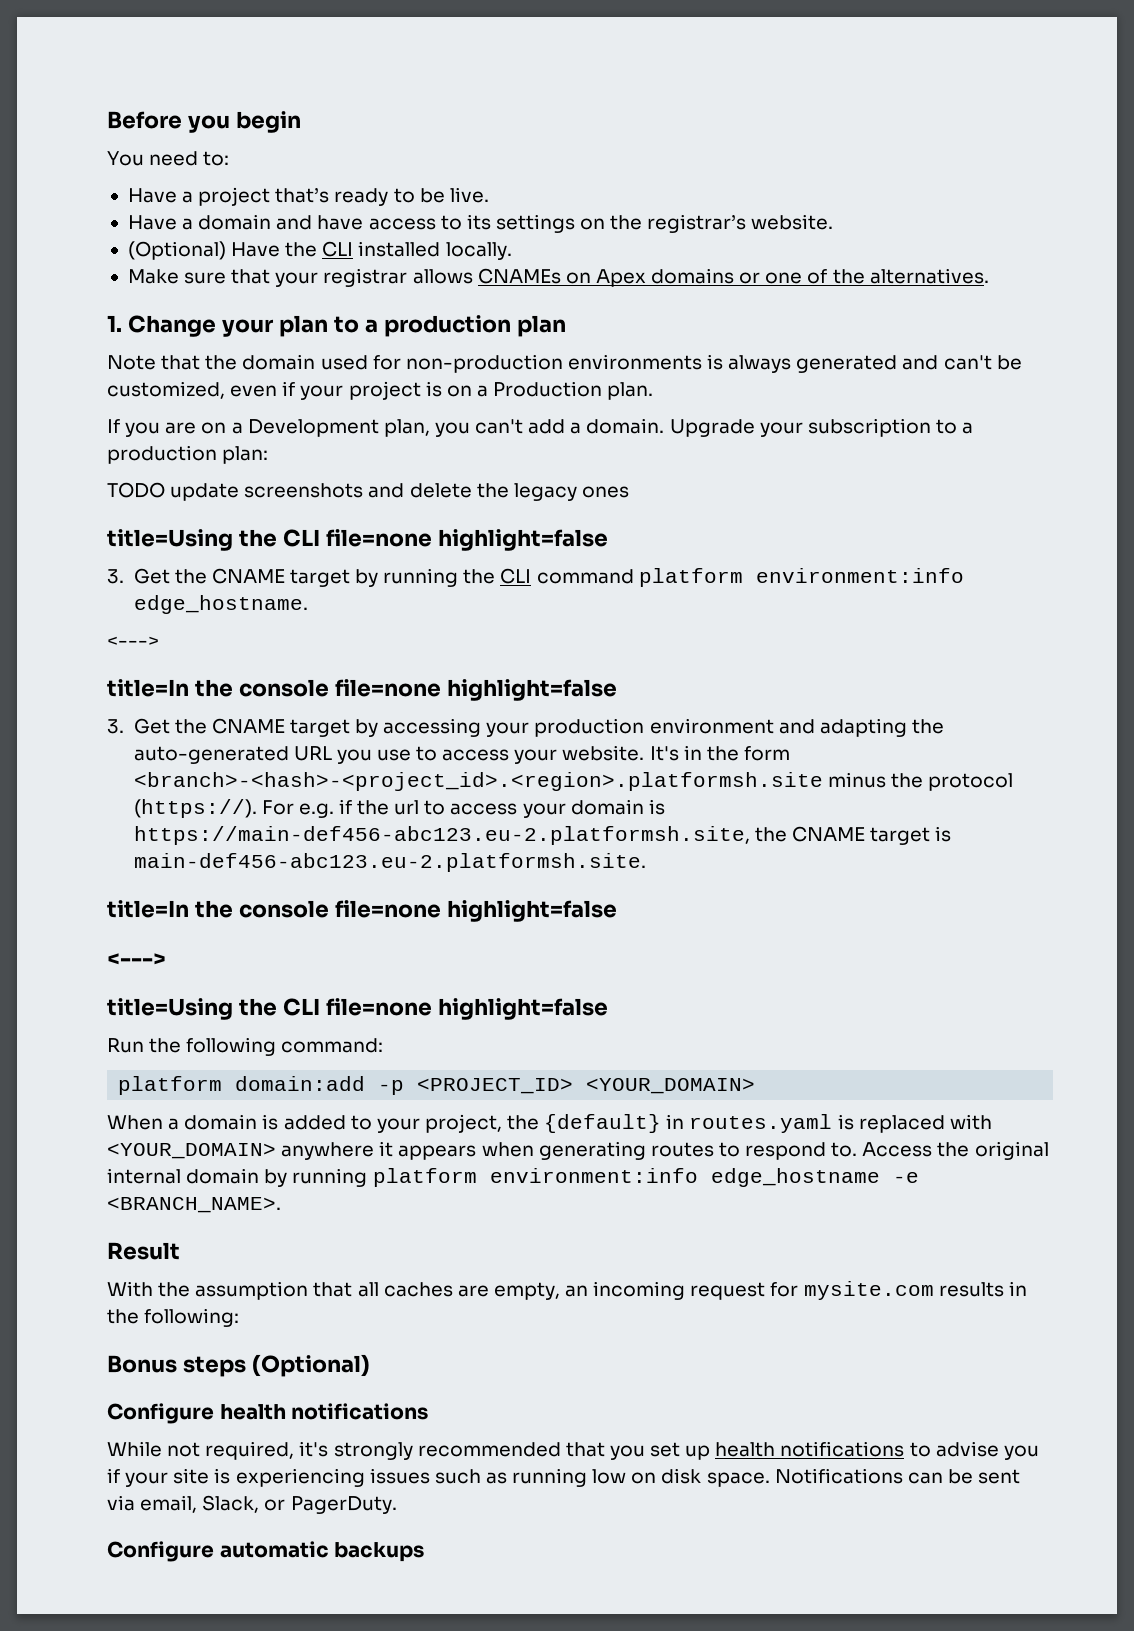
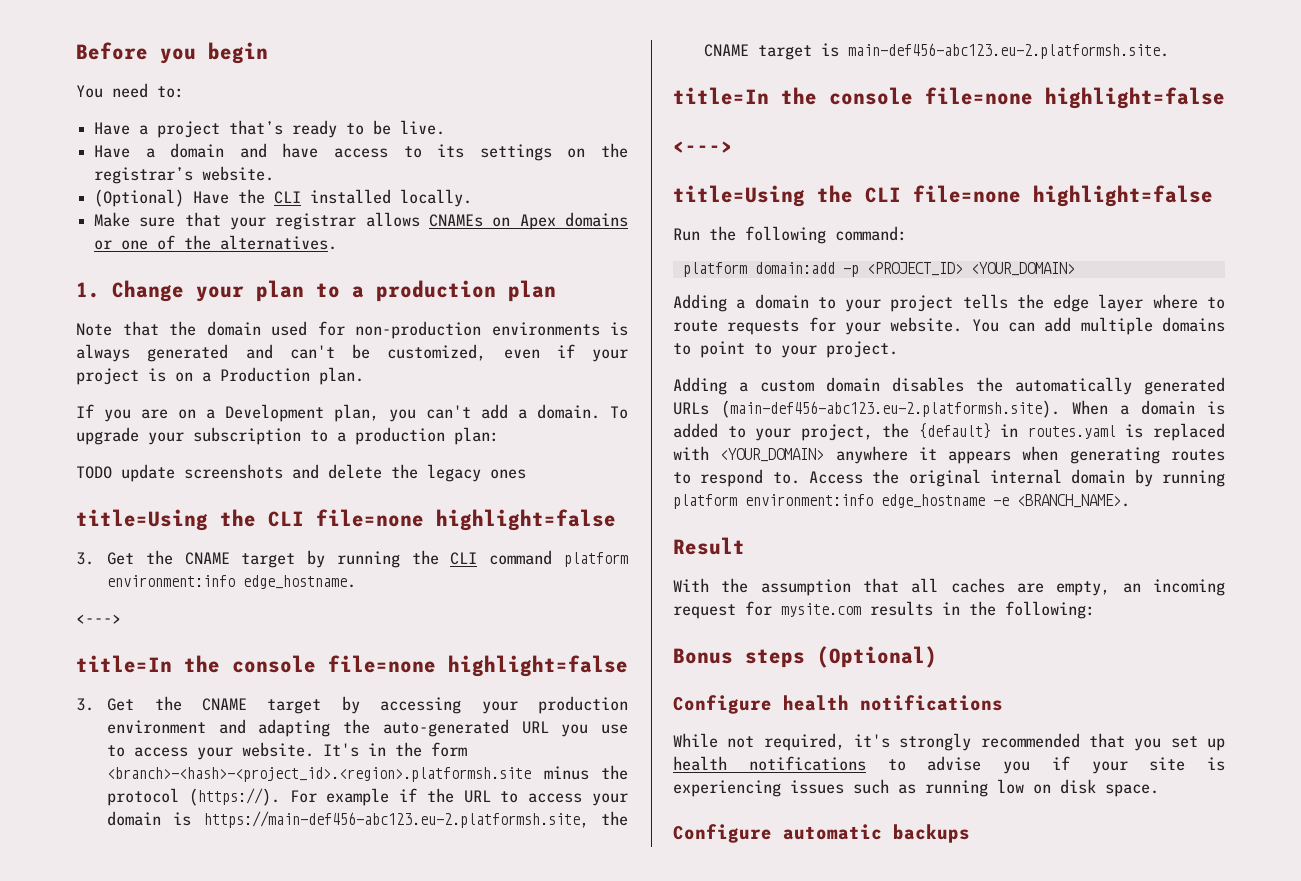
- Upgrade your subscription to a production plan:
+ To upgrade your subscription to a production plan:
- For e.g. if the url to access your domain is https://main-def456-abc123.eu-2.platformsh.site, the CNAME target is main-def456-abc123.eu-2.platformsh.site.
+ For example if the URL to access your domain is https://main-def456-abc123.eu-2.platformsh.site, the CNAME target is main-def456-abc123.eu-2.platformsh.site.
- When a domain is added to your project, the {default} in routes.yaml is replaced with <YOUR_DOMAIN> anywhere it appears when generating routes to respond to.
+ Adding a domain to your project tells the edge layer where to route requests for your website. You can add multiple domains to point to your project.
+ Adding a custom domain disables the automatically generated URLs (main-def456-abc123.eu-2.platformsh.site). When a domain is added to your project, the {default} in routes.yaml is replaced with <YOUR_DOMAIN> anywhere it appears when generating routes to respond to.
- Notifications can be sent via email, Slack, or PagerDuty.

